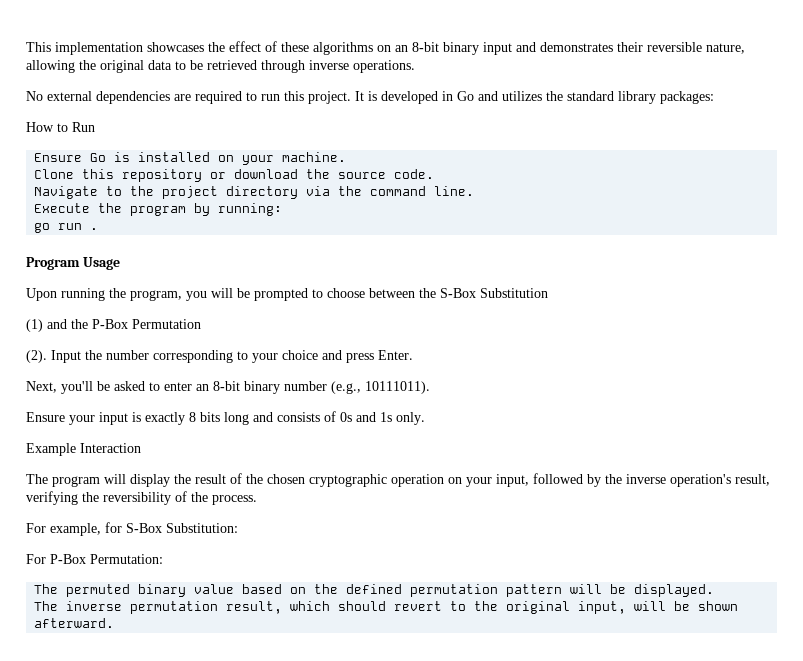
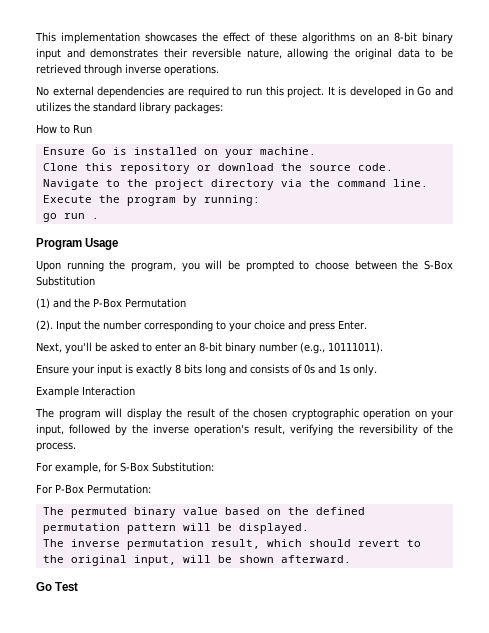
+ Go Test

